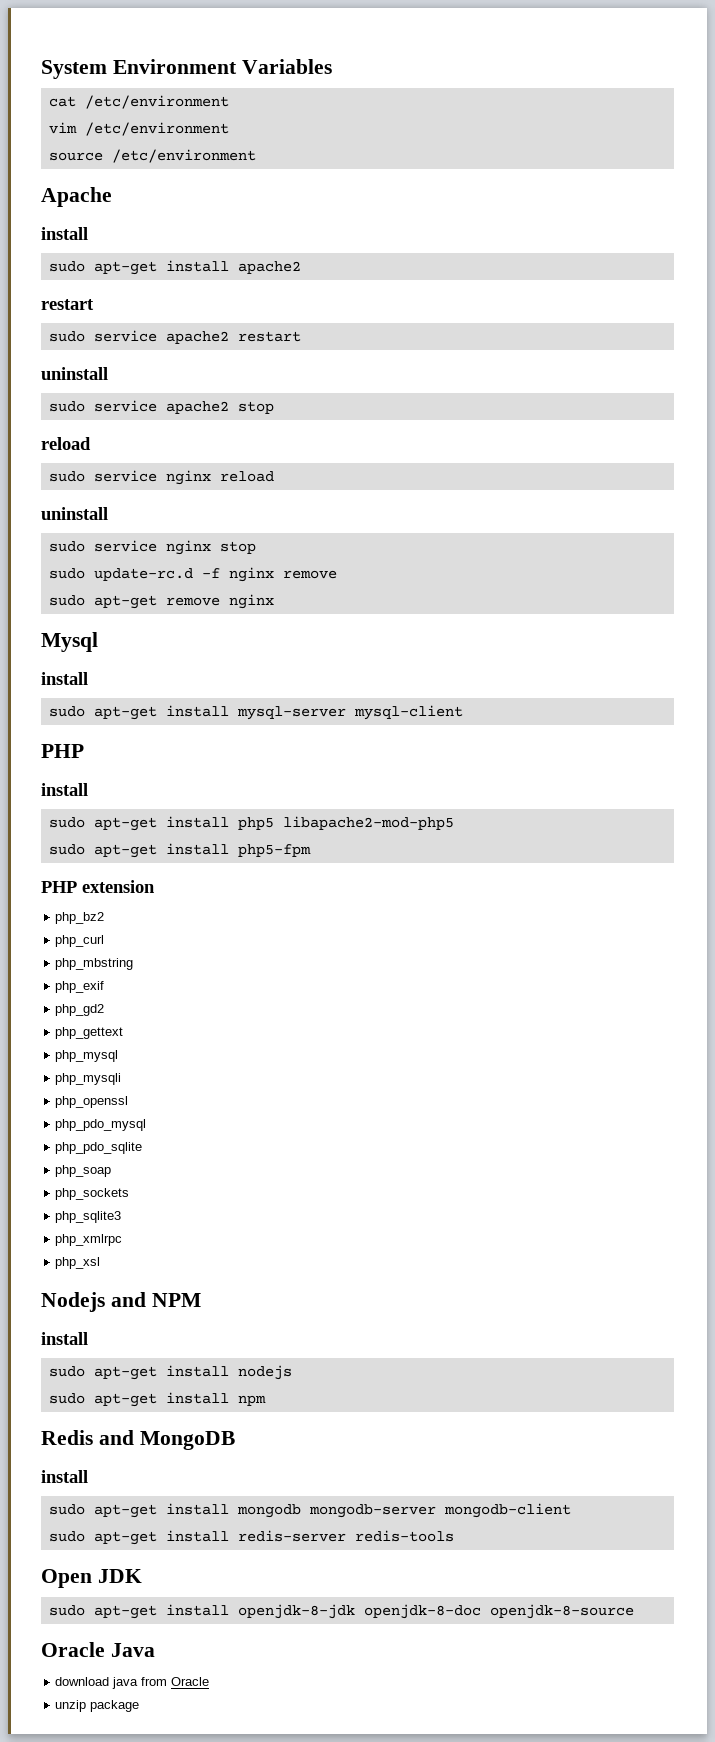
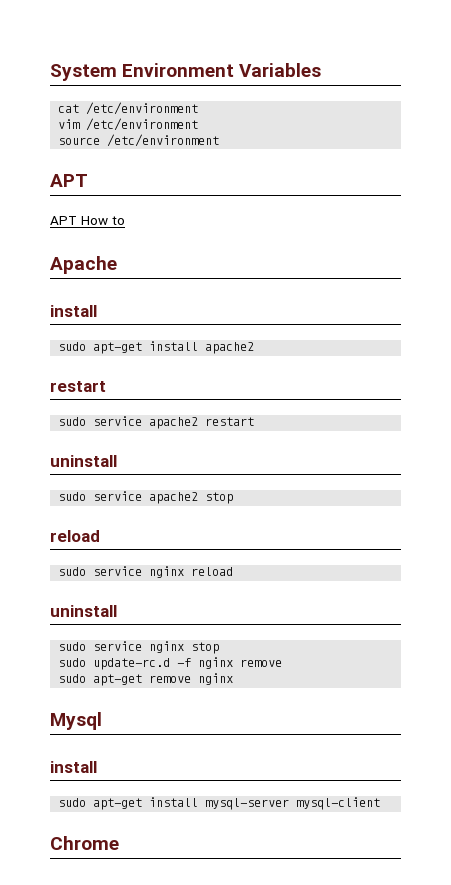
  source /etc/environment
+ APT
+ APT How to
  sudo apt-get install mysql-server mysql-client
- PHP
- install
- sudo apt-get install php5 libapache2-mod-php5
- sudo apt-get install php5-fpm
- PHP extension
- php_bz2
- php_curl
- php_mbstring
- php_exif
- php_gd2
- php_gettext
- php_mysql
- php_mysqli
- php_openssl
- php_pdo_mysql
- php_pdo_sqlite
- php_soap
- php_sockets
- php_sqlite3
- php_xmlrpc
- php_xsl
- Nodejs and NPM
- install
- sudo apt-get install nodejs
- sudo apt-get install npm
- Redis and MongoDB
- install
- sudo apt-get install mongodb mongodb-server mongodb-client
- sudo apt-get install redis-server redis-tools
- Open JDK
- sudo apt-get install openjdk-8-jdk openjdk-8-doc openjdk-8-source
- Oracle Java
- download java from Oracle
- unzip package
+ Chrome

